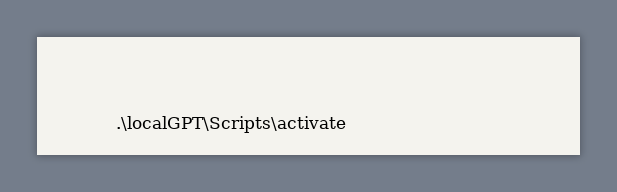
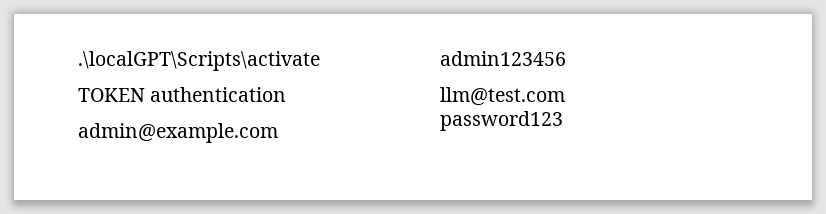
+ TOKEN authentication
+ admin@example.com admin123456
+ llm@test.com
+ password123

